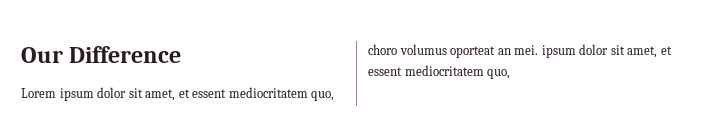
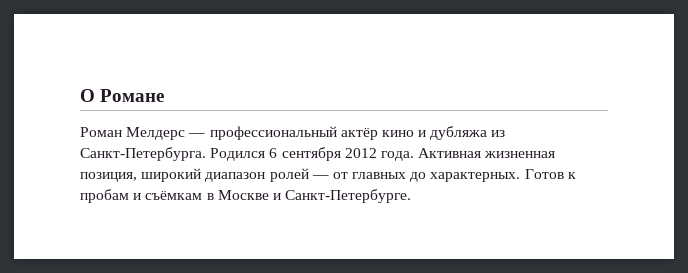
- Our Difference
- Lorem ipsum dolor sit amet, et essent mediocritatem quo, choro volumus oporteat an mei. ipsum dolor sit amet, et essent mediocritatem quo,
+ О Романе
+ Роман Мелдерс — профессиональный актёр кино и дубляжа из Санкт-Петербурга. Родился 6 сентября 2012 года. Активная жизненная позиция, широкий диапазон ролей — от главных до характерных. Готов к пробам и съёмкам в Москве и Санкт-Петербурге.

